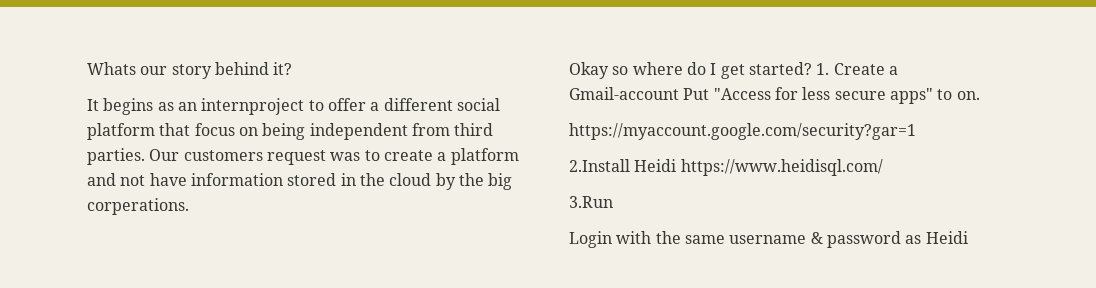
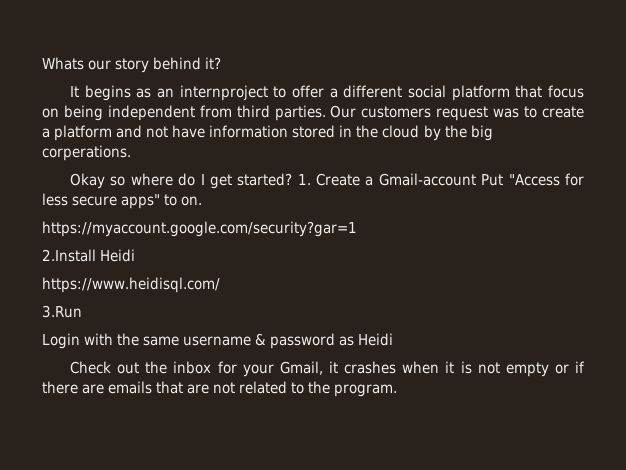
- 2.Install Heidi https://www.heidisql.com/
+ 2.Install Heidi
+ https://www.heidisql.com/
+ Check out the inbox for your Gmail, it crashes when it is not empty or if there are emails that are not related to the program.

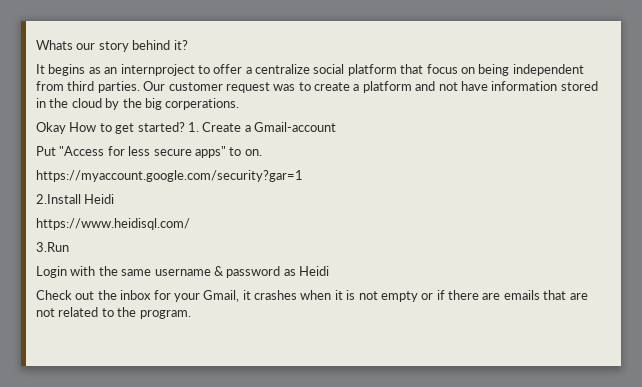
- It begins as an internproject to offer a different social platform that focus on being independent from third parties.
+ It begins as an internproject to offer a centralize social platform that focus on being independent from third parties.
- Our customers request was to create a platform and not have information stored in the cloud by the big corperations.
+ Our customer request was to create a platform and not have information stored in the cloud by the big corperations.
- Okay so where do I get started?
+ Okay How to get started?
- 1. Create a Gmail-account Put "Access for less secure apps" to on.
+ 1. Create a Gmail-account
+ Put "Access for less secure apps" to on.

